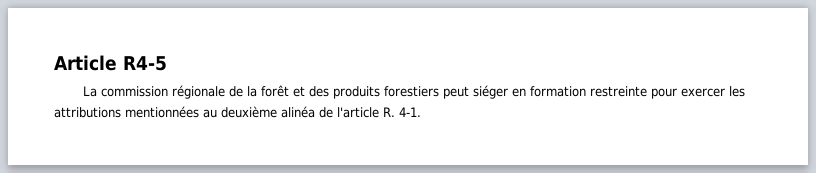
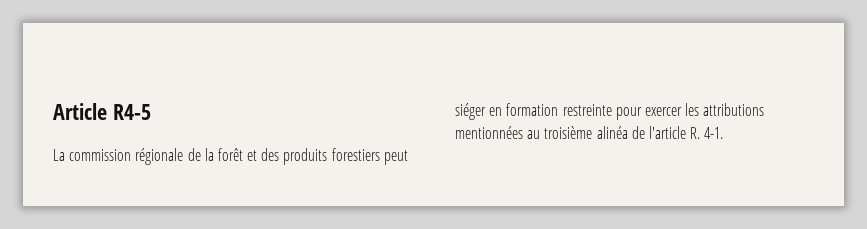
- La commission régionale de la forêt et des produits forestiers peut siéger en formation restreinte pour exercer les attributions mentionnées au deuxième alinéa de l'article R. 4-1.
+ La commission régionale de la forêt et des produits forestiers peut siéger en formation restreinte pour exercer les attributions mentionnées au troisième alinéa de l'article R. 4-1.

